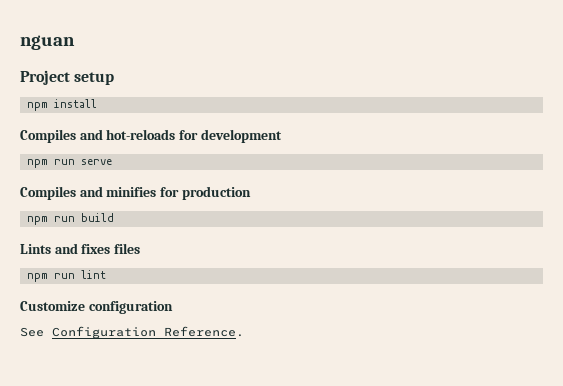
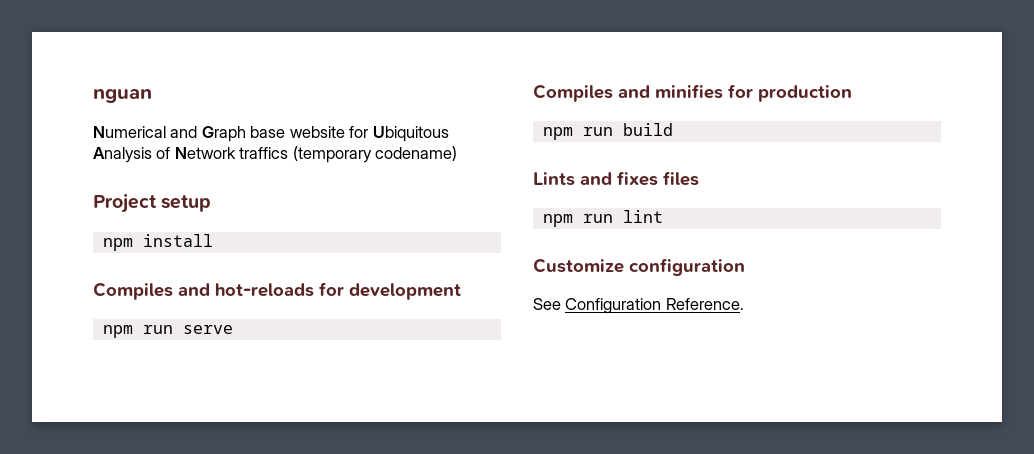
+ Numerical and Graph base website for Ubiquitous Analysis of Network traffics (temporary codename)

